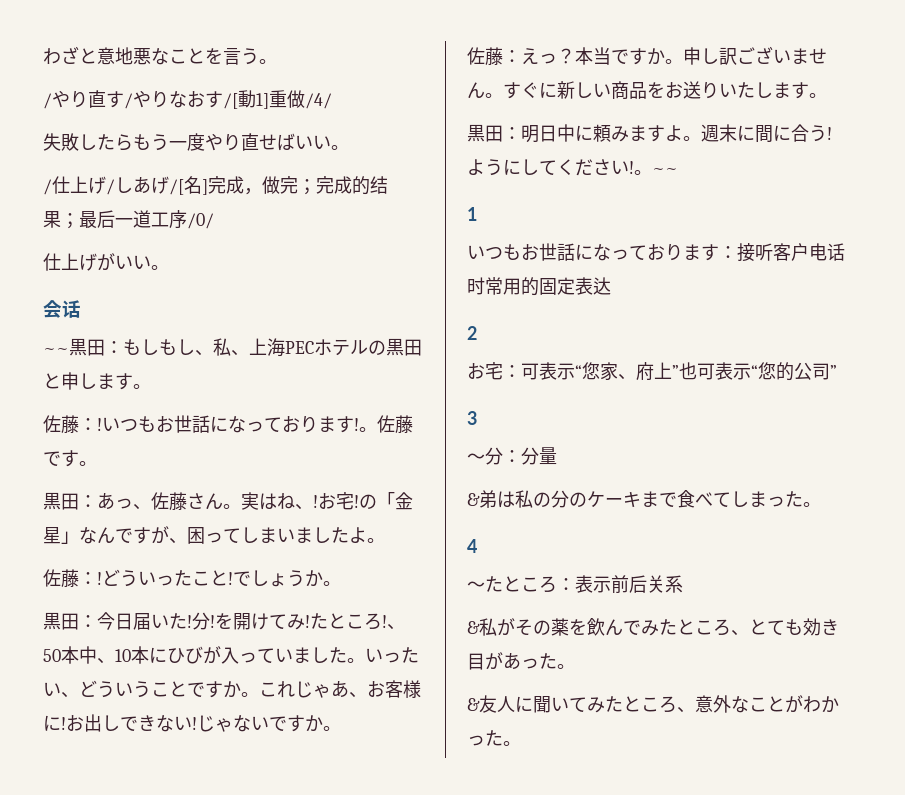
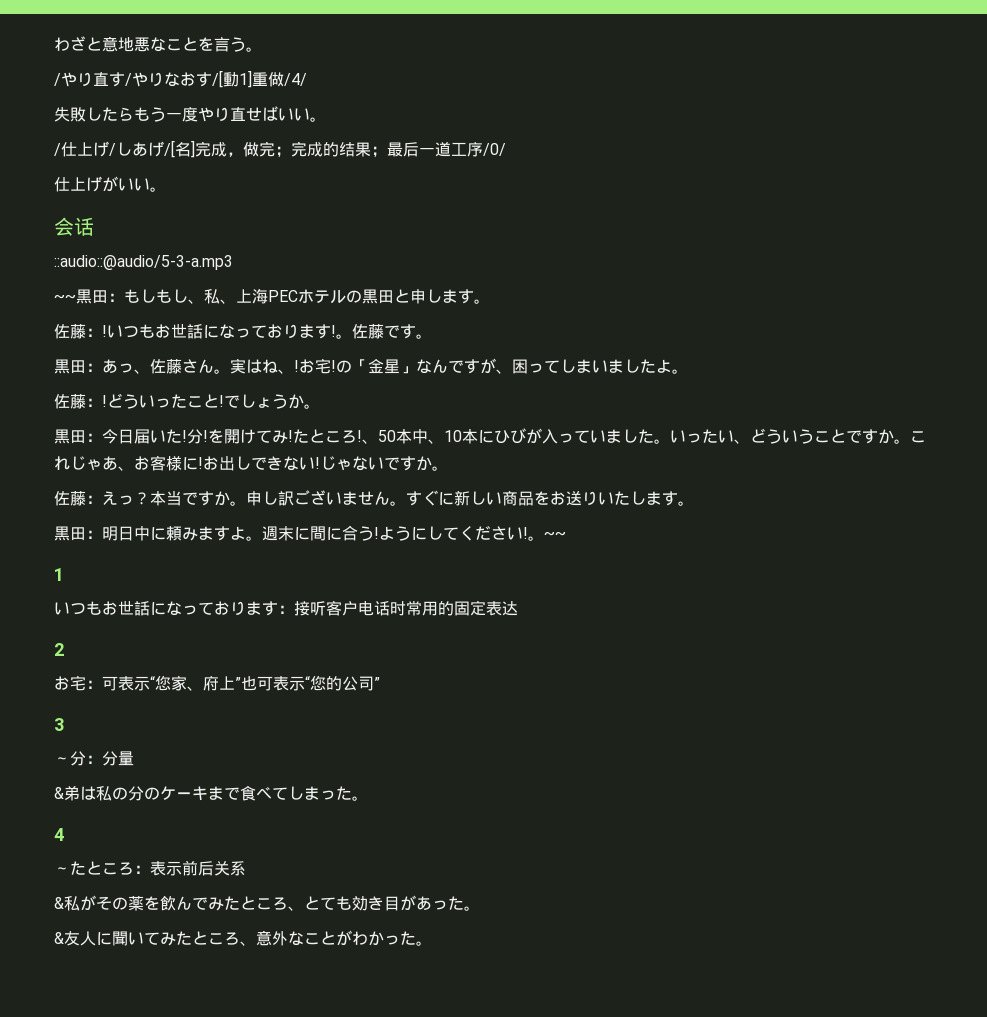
+ ::audio::@audio/5-3-a.mp3

